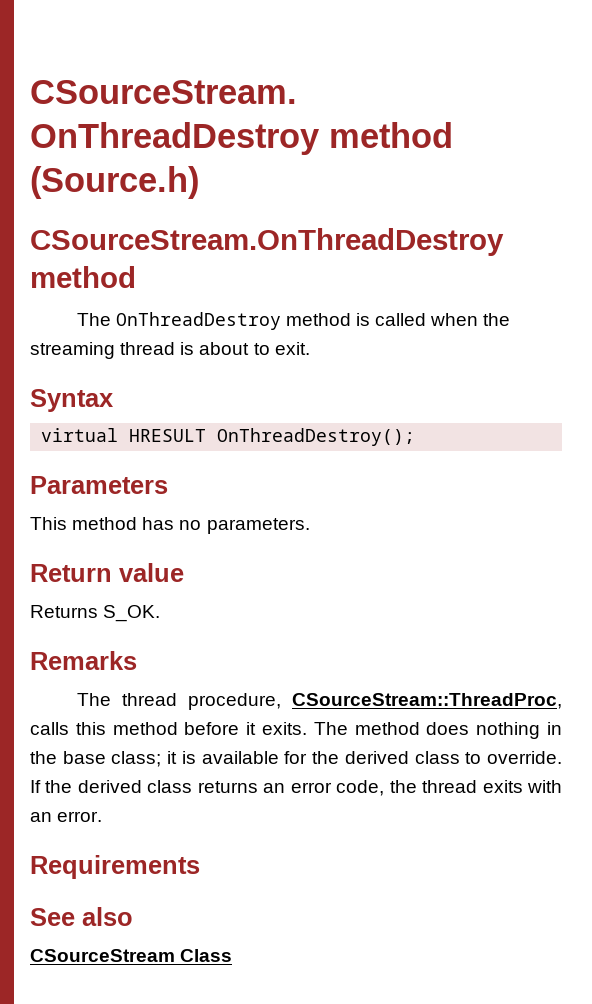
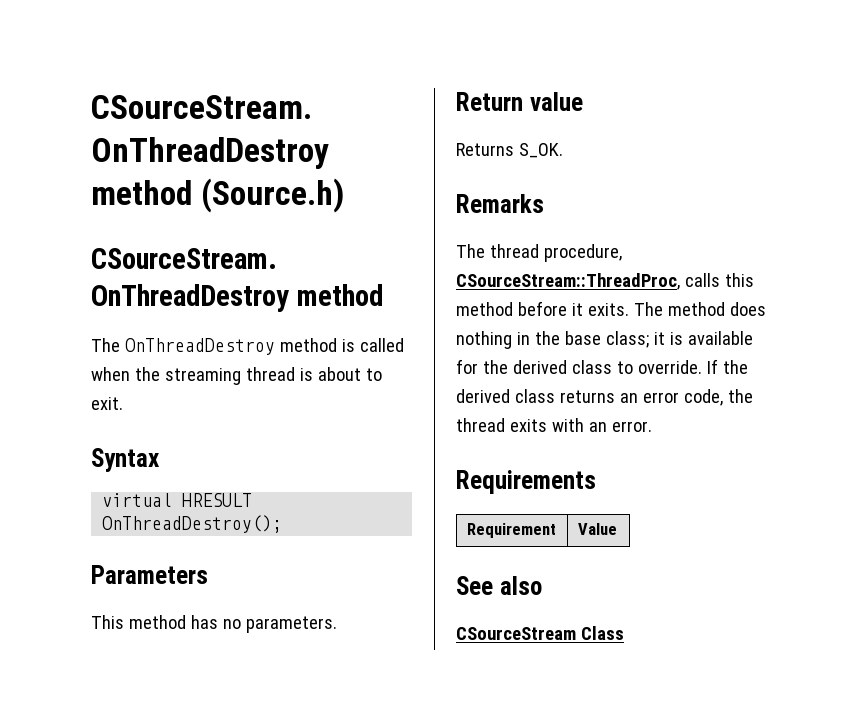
+ Requirement | Value

